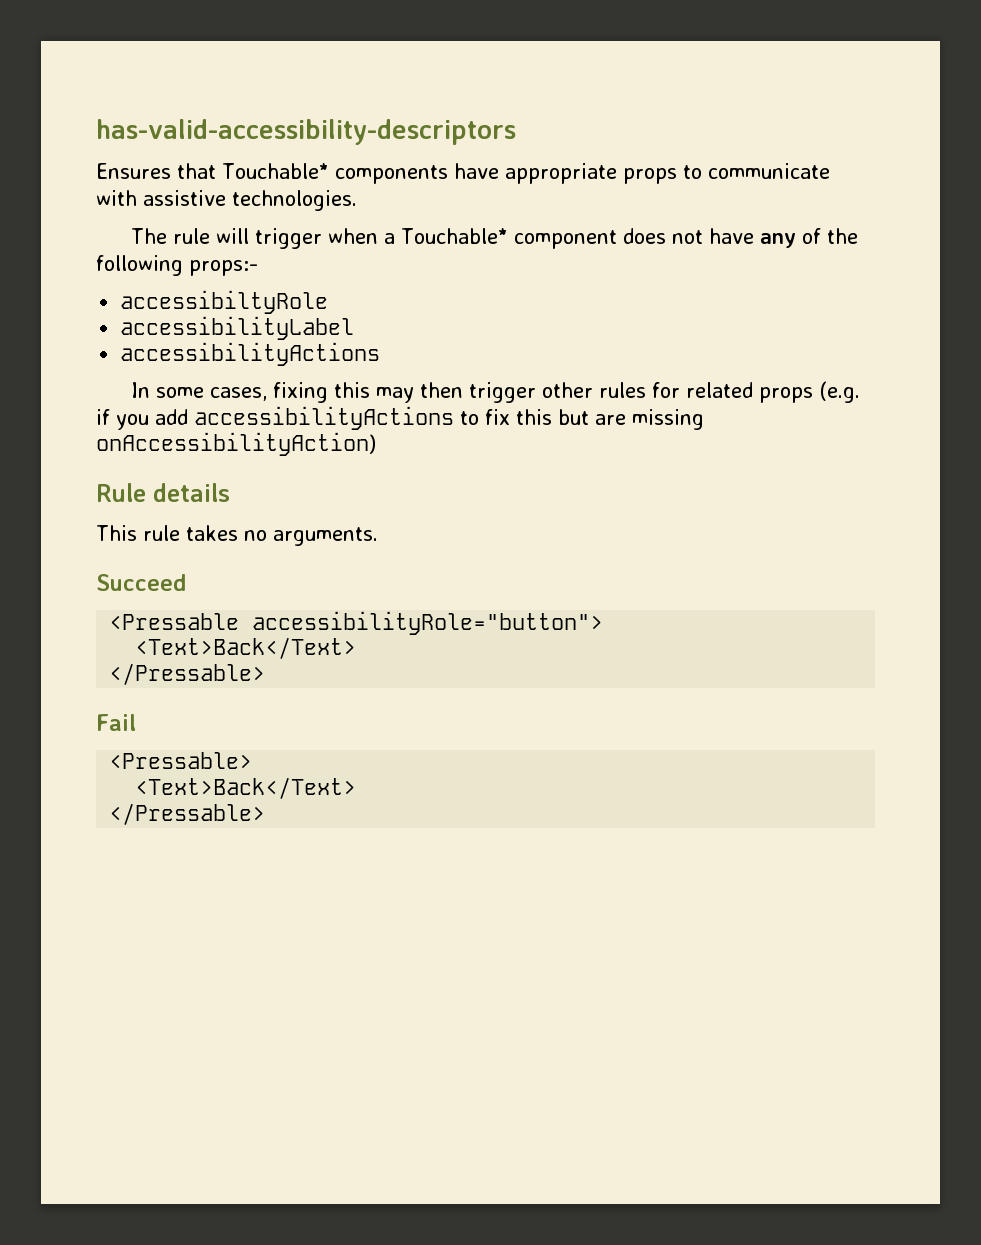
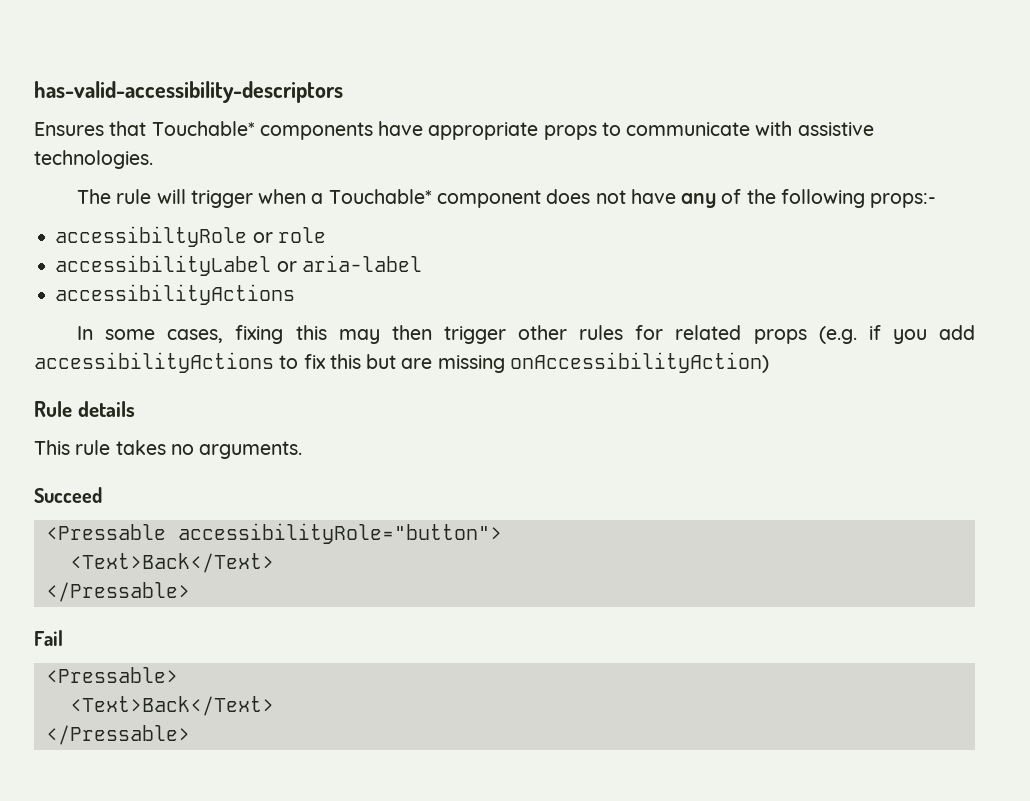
- accessibiltyRole
+ accessibiltyRole or role
- accessibilityLabel
+ accessibilityLabel or aria-label

